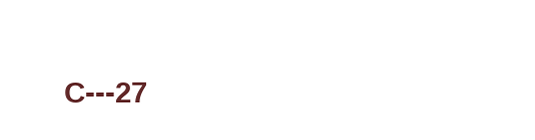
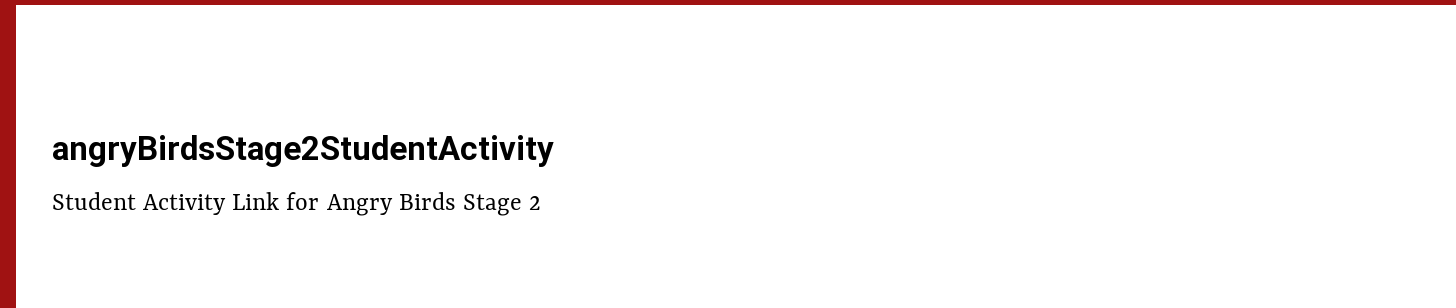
- C---27
+ angryBirdsStage2StudentActivity
+ Student Activity Link for Angry Birds Stage 2

